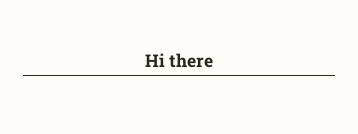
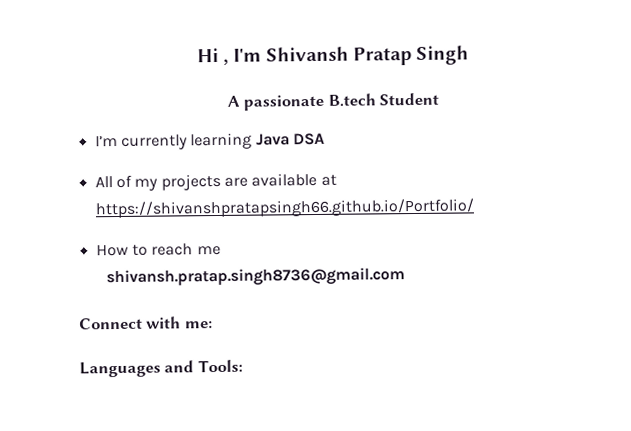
- Hi there
+ Hi , I'm Shivansh Pratap Singh
+ A passionate B.tech Student
+ I’m currently learning Java DSA
+ All of my projects are available at https://shivanshpratapsingh66.github.io/Portfolio/
+ How to reach me
+ shivansh.pratap.singh8736@gmail.com
+ Connect with me:
+ Languages and Tools:

